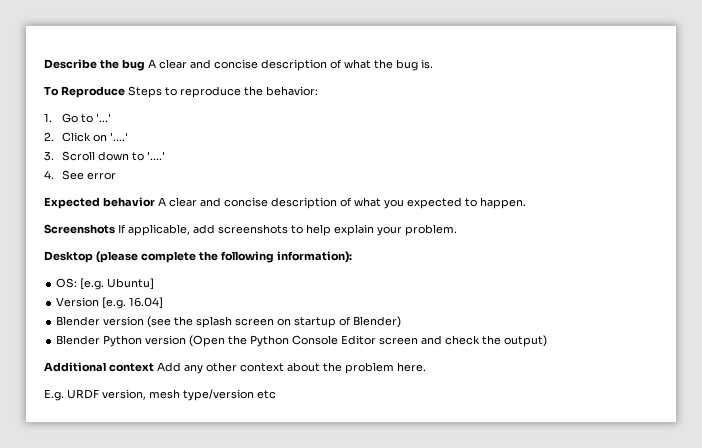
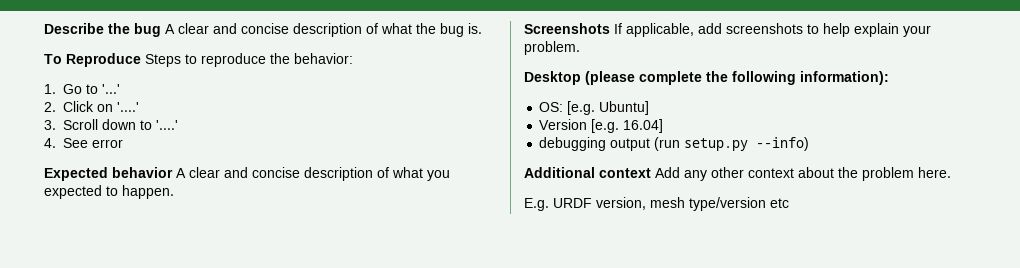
- Blender version (see the splash screen on startup of Blender)
- Blender Python version (Open the Python Console Editor screen and check the output)
+ debugging output (run setup.py --info)

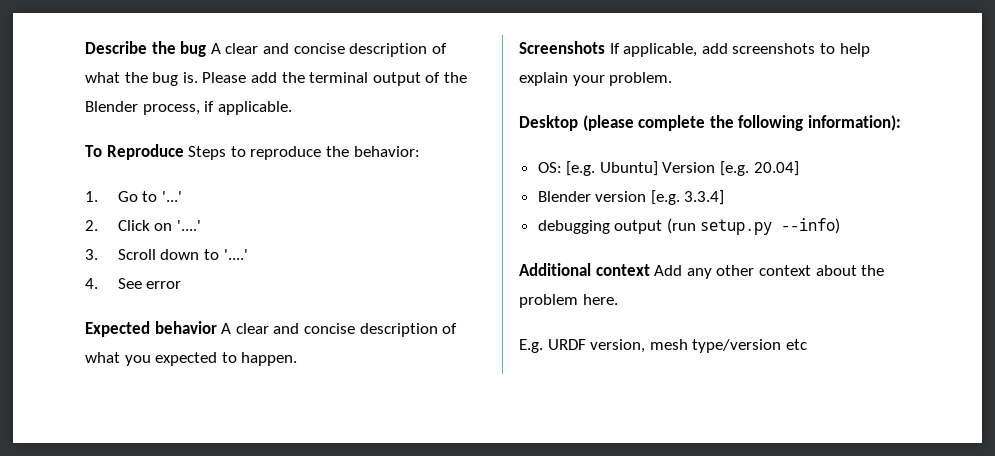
+ Please add the terminal output of the Blender process, if applicable.
- OS: [e.g. Ubuntu]
- Version [e.g. 16.04]
+ OS: [e.g. Ubuntu] Version [e.g. 20.04]
+ Blender version [e.g. 3.3.4]

